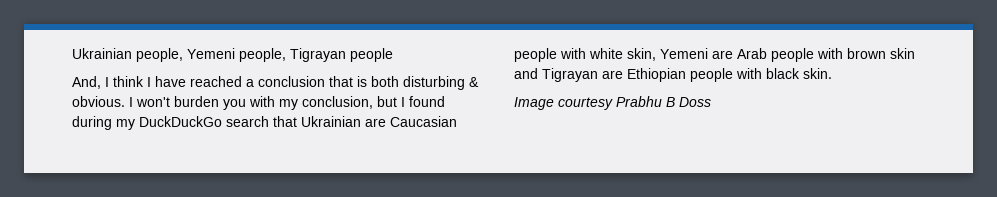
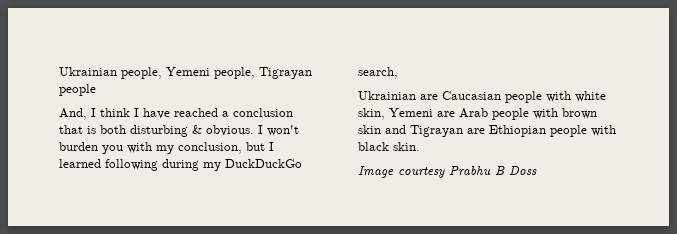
- I won't burden you with my conclusion, but I found during my DuckDuckGo search that Ukrainian are Caucasian people with white skin, Yemeni are Arab people with brown skin and Tigrayan are Ethiopian people with black skin.
+ I won't burden you with my conclusion, but I learned following during my DuckDuckGo search,
+ Ukrainian are Caucasian people with white skin, Yemeni are Arab people with brown skin and Tigrayan are Ethiopian people with black skin.

